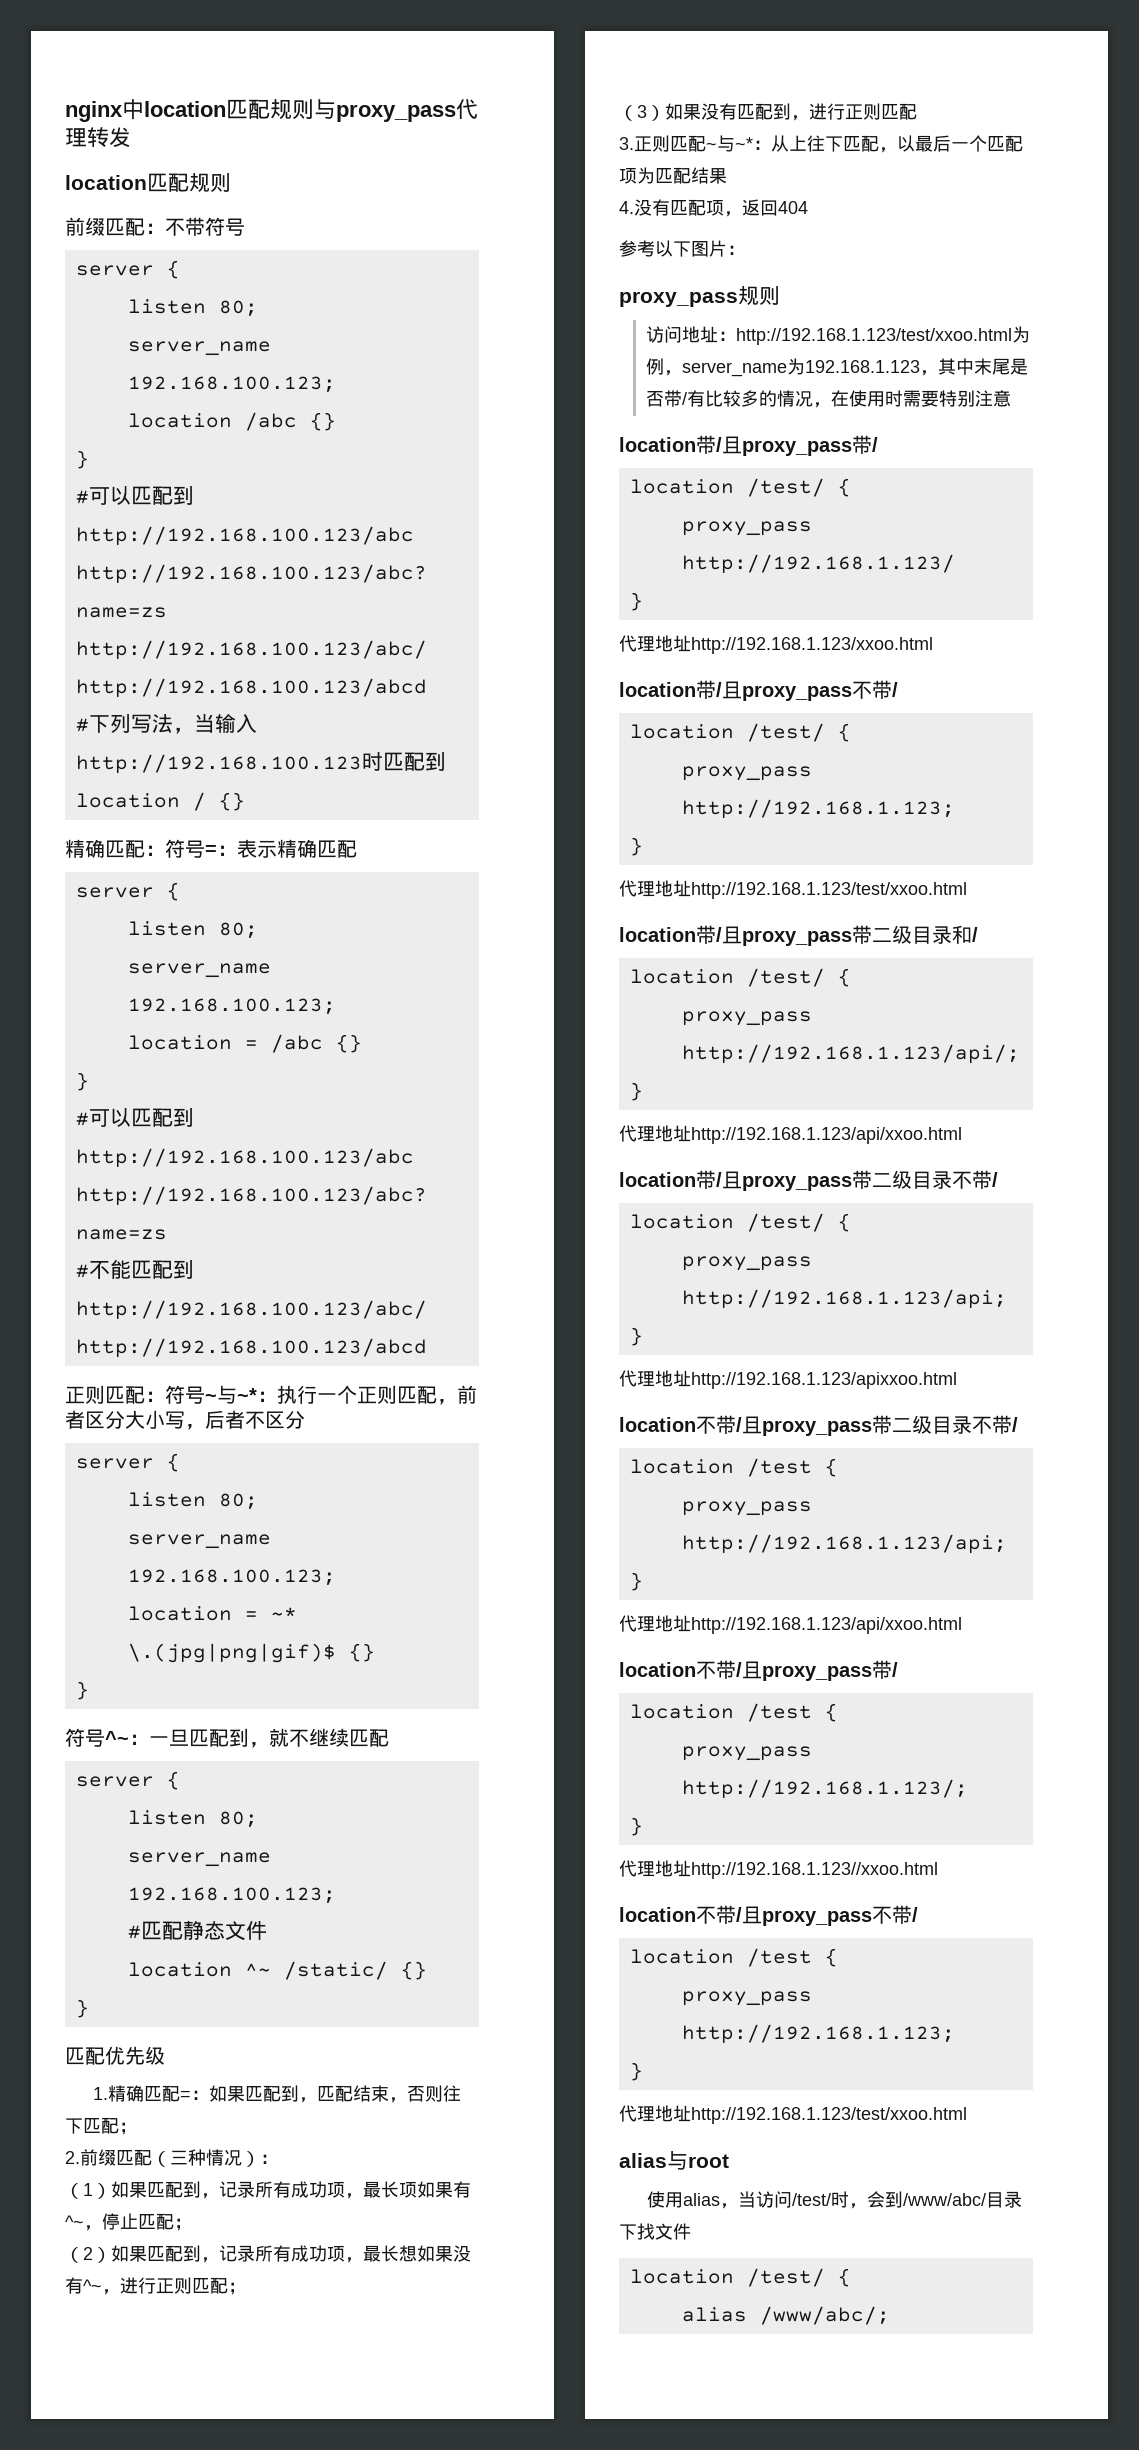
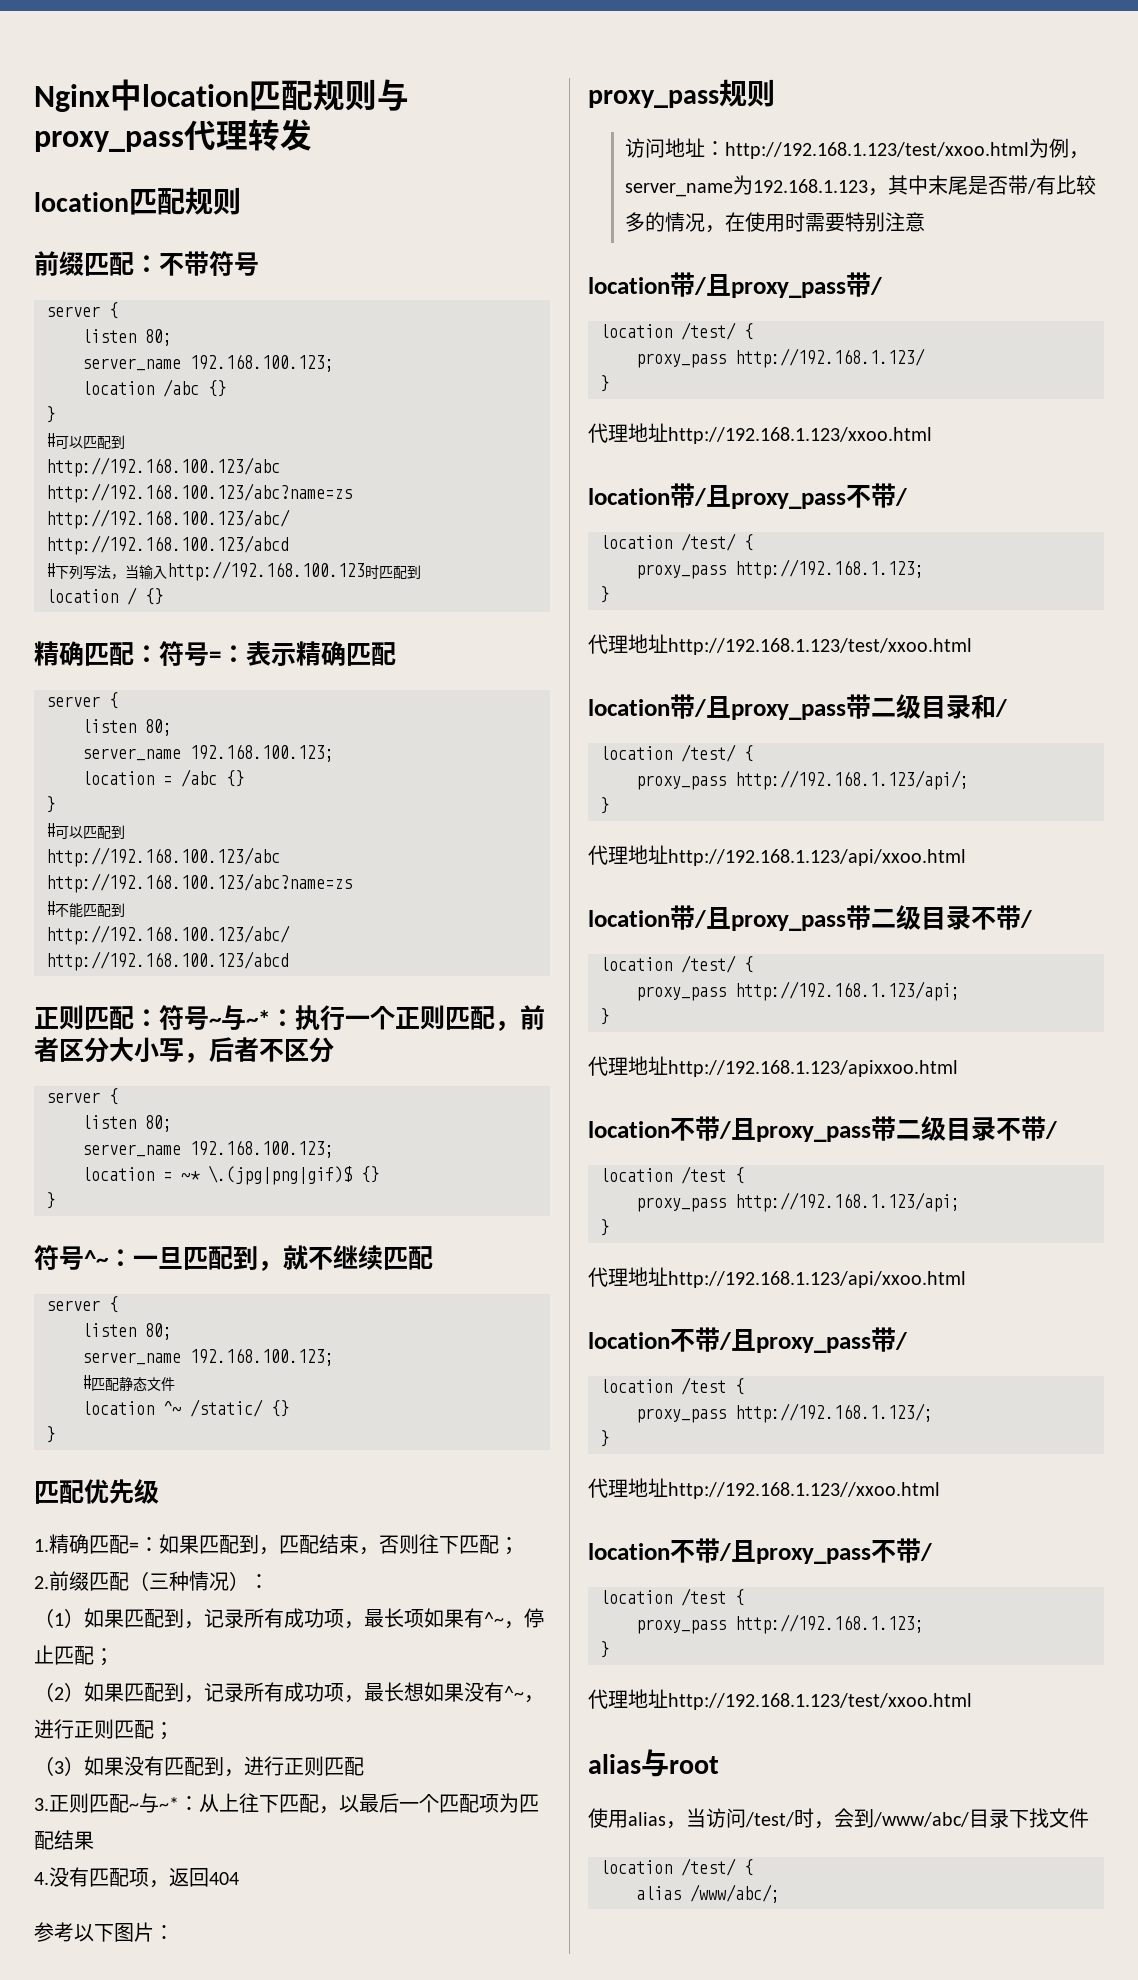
- nginx中location匹配规则与proxy_pass代理转发
+ Nginx中location匹配规则与proxy_pass代理转发

